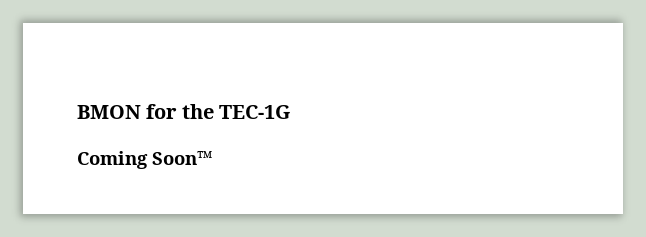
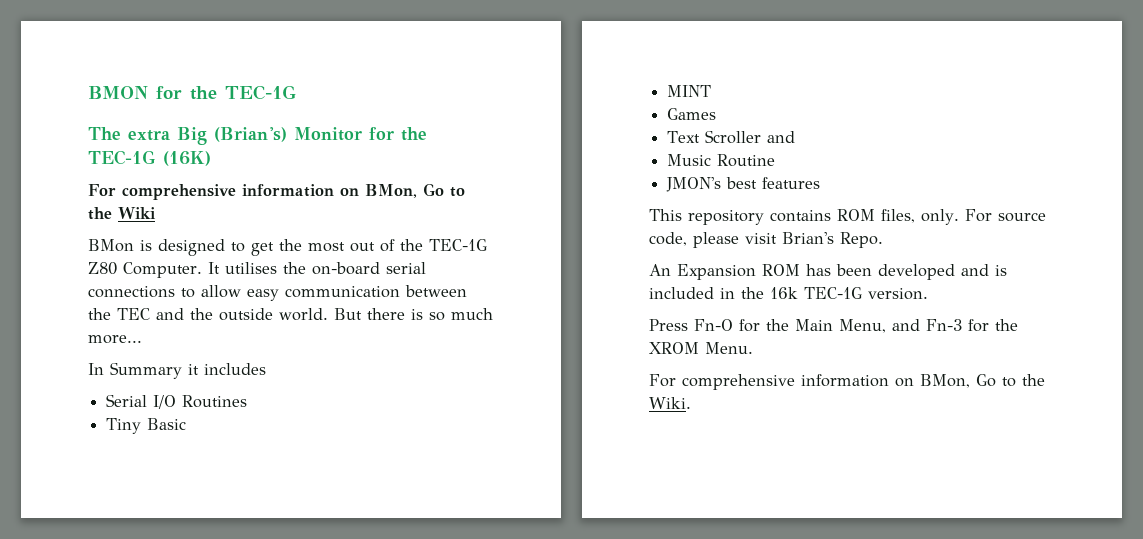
- Coming Soon™
+ The extra Big (Brian's) Monitor for the TEC-1G (16K)
+ For comprehensive information on BMon, Go to the Wiki
+ BMon is designed to get the most out of the TEC-1G Z80 Computer. It utilises the on-board serial connections to allow easy communication between the TEC and the outside world. But there is so much more...
+ In Summary it includes
+ Serial I/O Routines
+ Tiny Basic
+ MINT
+ Games
+ Text Scroller and
+ Music Routine
+ JMON's best features
+ This repository contains ROM files, only. For source code, please visit Brian's Repo.
+ An Expansion ROM has been developed and is included in the 16k TEC-1G version.
+ Press Fn-O for the Main Menu, and Fn-3 for the XROM Menu.
+ For comprehensive information on BMon, Go to the Wiki.

